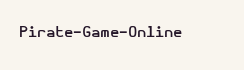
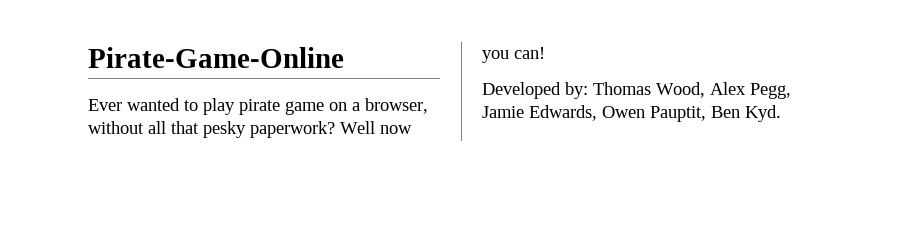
+ Ever wanted to play pirate game on a browser, without all that pesky paperwork? Well now you can!
+ Developed by: Thomas Wood, Alex Pegg, Jamie Edwards, Owen Pauptit, Ben Kyd.

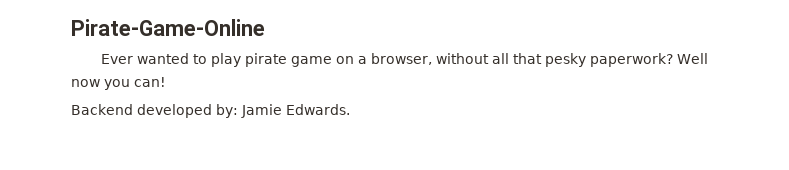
- Developed by: Thomas Wood, Alex Pegg, Jamie Edwards, Owen Pauptit, Ben Kyd.
+ Backend developed by: Jamie Edwards.

